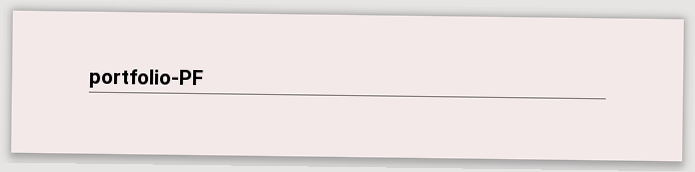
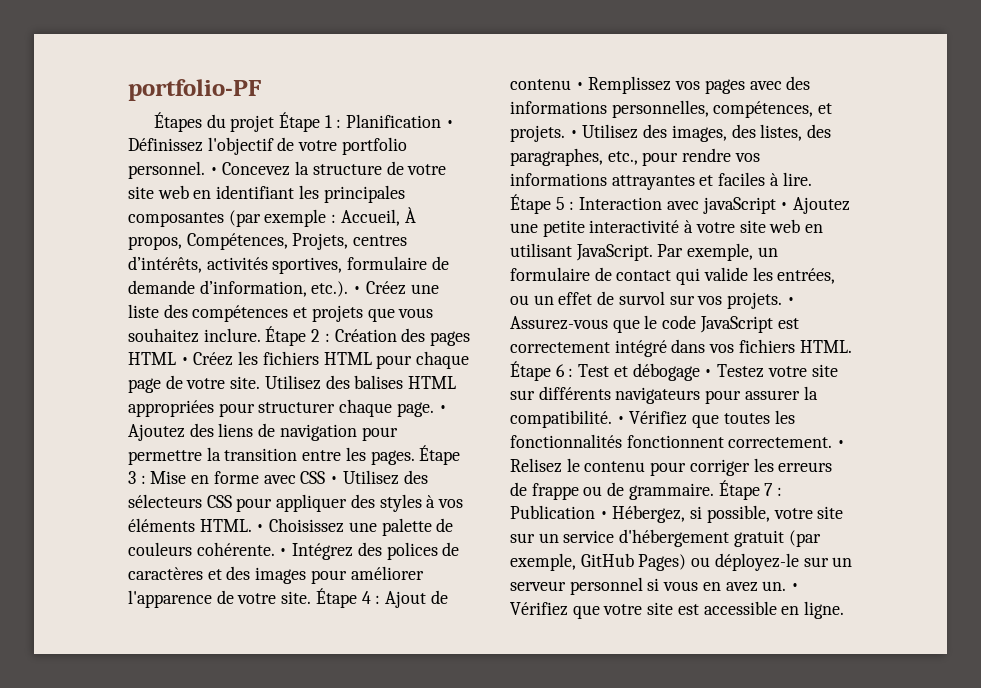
+ Étapes du projet Étape 1 : Planification • Définissez l'objectif de votre portfolio personnel. • Concevez la structure de votre site web en identifiant les principales composantes (par exemple : Accueil, À propos, Compétences, Projets, centres d’intérêts, activités sportives, formulaire de demande d’information, etc.). • Créez une liste des compétences et projets que vous souhaitez inclure. Étape 2 : Création des pages HTML • Créez les fichiers HTML pour chaque page de votre site. Utilisez des balises HTML appropriées pour structurer chaque page. • Ajoutez des liens de navigation pour permettre la transition entre les pages. Étape 3 : Mise en forme avec CSS • Utilisez des sélecteurs CSS pour appliquer des styles à vos éléments HTML. • Choisissez une palette de couleurs cohérente. • Intégrez des polices de caractères et des images pour améliorer l'apparence de votre site. Étape 4 : Ajout de contenu • Remplissez vos pages avec des informations personnelles, compétences, et projets. • Utilisez des images, des listes, des paragraphes, etc., pour rendre vos informations attrayantes et faciles à lire. Étape 5 : Interaction avec javaScript • Ajoutez une petite interactivité à votre site web en utilisant JavaScript. Par exemple, un formulaire de contact qui valide les entrées, ou un effet de survol sur vos projets. • Assurez-vous que le code JavaScript est correctement intégré dans vos fichiers HTML. Étape 6 : Test et débogage • Testez votre site sur différents navigateurs pour assurer la compatibilité. • Vérifiez que toutes les fonctionnalités fonctionnent correctement. • Relisez le contenu pour corriger les erreurs de frappe ou de grammaire. Étape 7 : Publication • Hébergez, si possible, votre site sur un service d'hébergement gratuit (par exemple, GitHub Pages) ou déployez-le sur un serveur personnel si vous en avez un. • Vérifiez que votre site est accessible en ligne.

